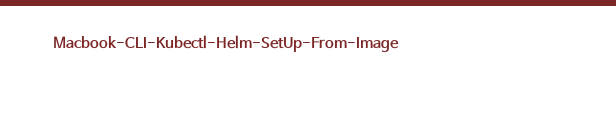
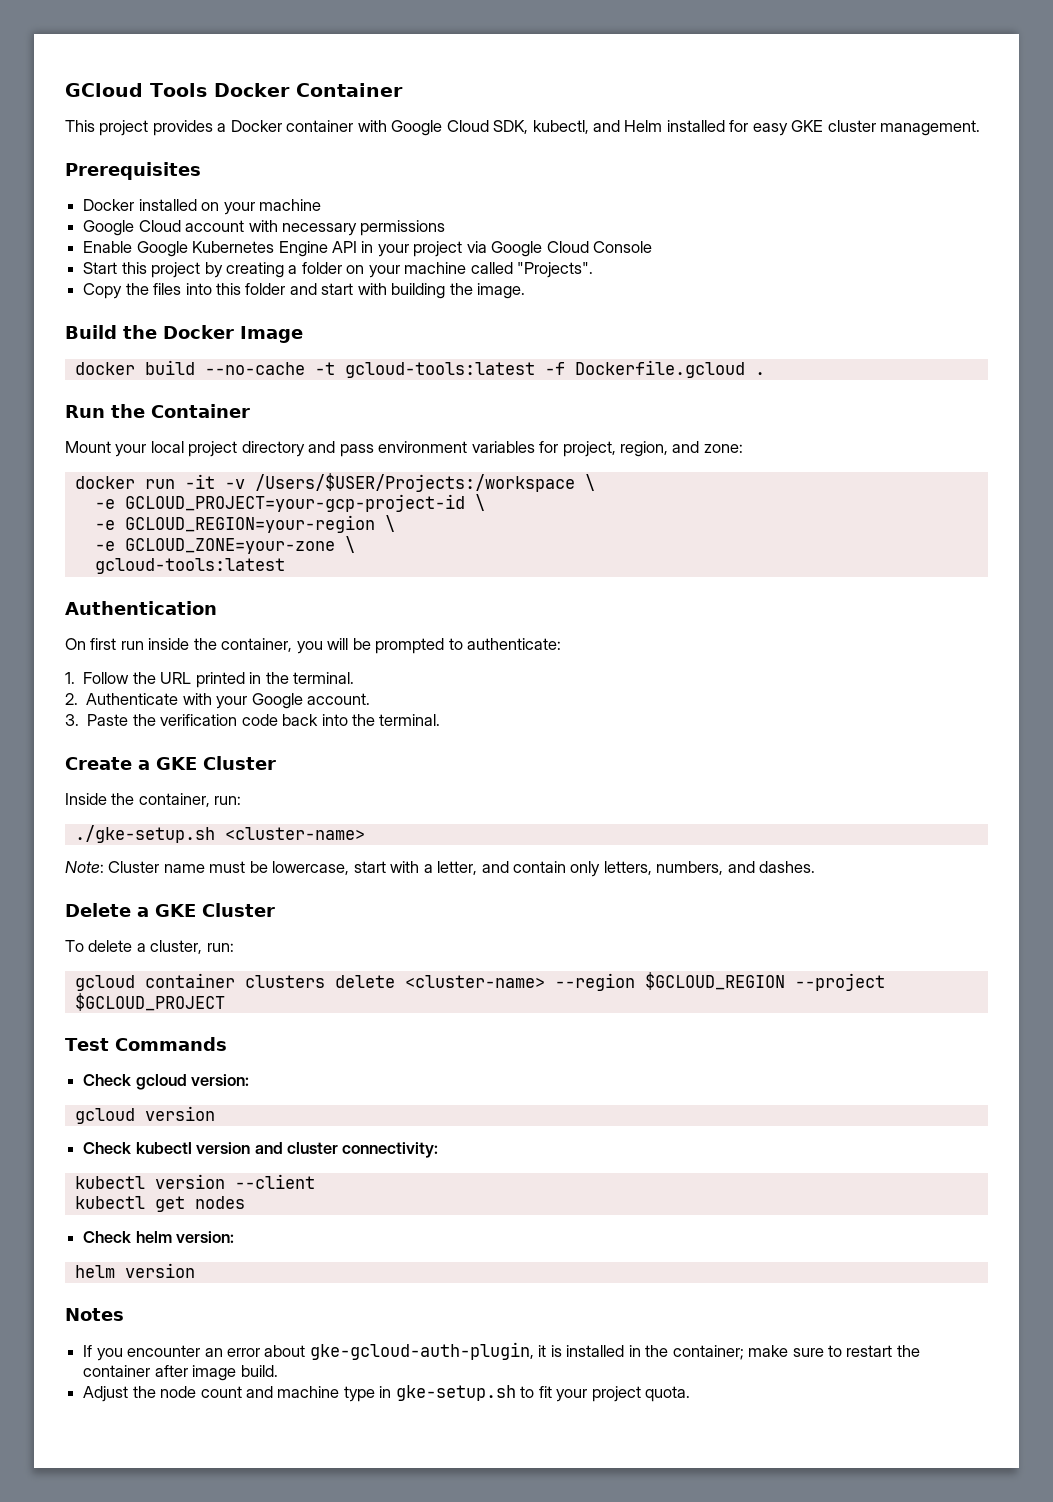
- Macbook-CLI-Kubectl-Helm-SetUp-From-Image
+ GCloud Tools Docker Container
+ This project provides a Docker container with Google Cloud SDK, kubectl, and Helm installed for easy GKE cluster management.
+ Prerequisites
+ Docker installed on your machine
+ Google Cloud account with necessary permissions
+ Enable Google Kubernetes Engine API in your project via Google Cloud Console
+ Start this project by creating a folder on your machine called "Projects".
+ Copy the files into this folder and start with building the image.
+ Build the Docker Image
+ docker build --no-cache -t gcloud-tools:latest -f Dockerfile.gcloud .
+ Run the Container
+ Mount your local project directory and pass environment variables for project, region, and zone:
+ docker run -it -v /Users/$USER/Projects:/workspace \
+ -e GCLOUD_PROJECT=your-gcp-project-id \
+ -e GCLOUD_REGION=your-region \
+ -e GCLOUD_ZONE=your-zone \
+ gcloud-tools:latest
+ Authentication
+ On first run inside the container, you will be prompted to authenticate:
+ 1. Follow the URL printed in the terminal.
+ 2. Authenticate with your Google account.
+ 3. Paste the verification code back into the terminal.
+ Create a GKE Cluster
+ Inside the container, run:
+ ./gke-setup.sh <cluster-name>
+ Note: Cluster name must be lowercase, start with a letter, and contain only letters, numbers, and dashes.
+ Delete a GKE Cluster
+ To delete a cluster, run:
+ gcloud container clusters delete <cluster-name> --region $GCLOUD_REGION --project $GCLOUD_PROJECT
+ Test Commands
+ Check gcloud version:
+ gcloud version
+ Check kubectl version and cluster connectivity:
+ kubectl version --client
+ kubectl get nodes
+ Check helm version:
+ helm version
+ Notes
+ If you encounter an error about gke-gcloud-auth-plugin, it is installed in the container; make sure to restart the container after image build.
+ Adjust the node count and machine type in gke-setup.sh to fit your project quota.

